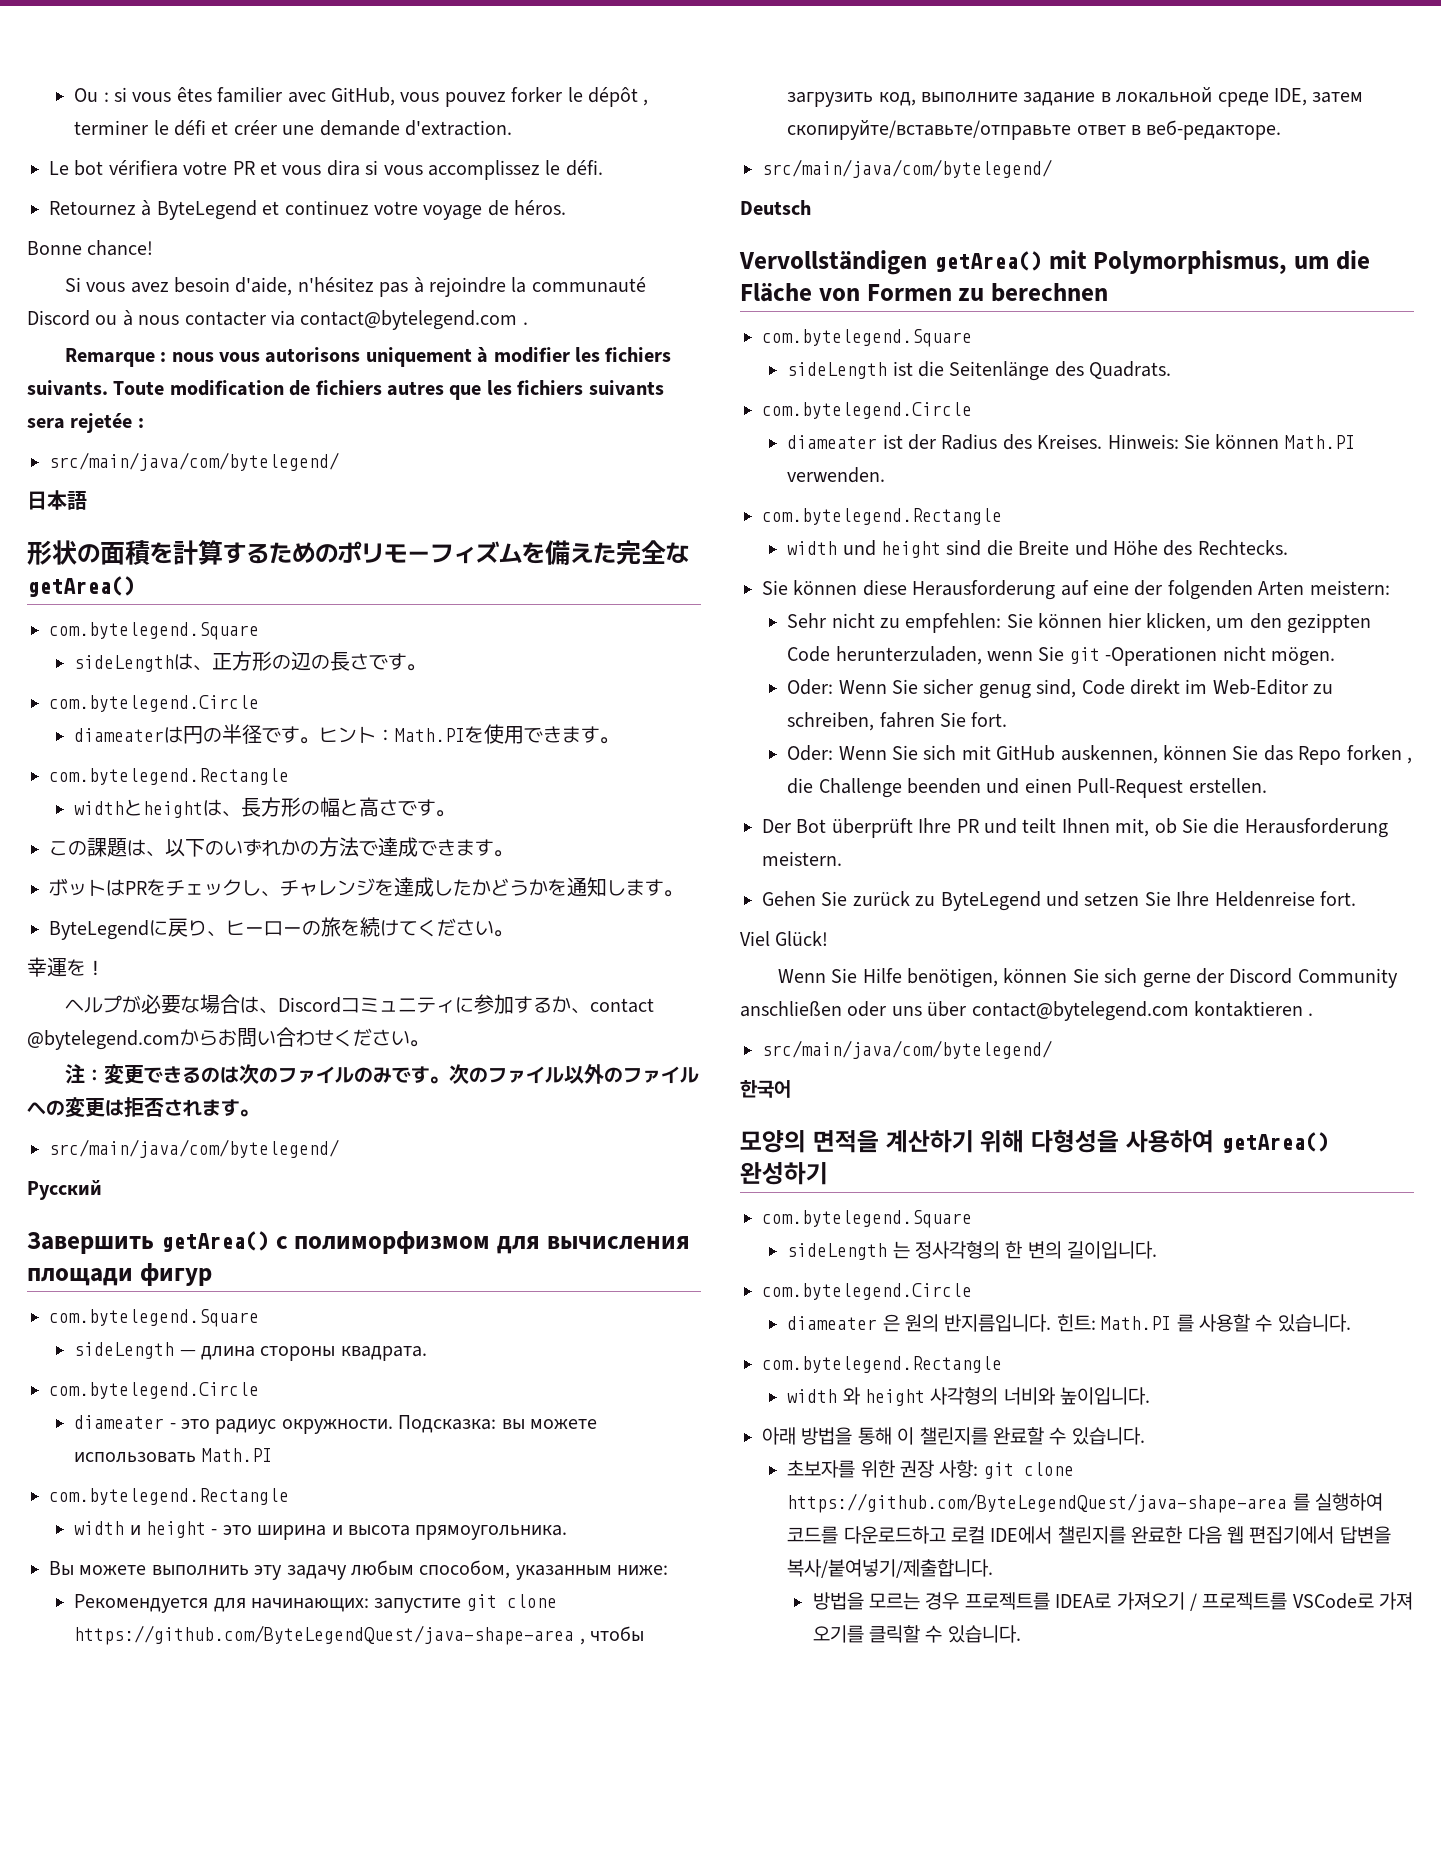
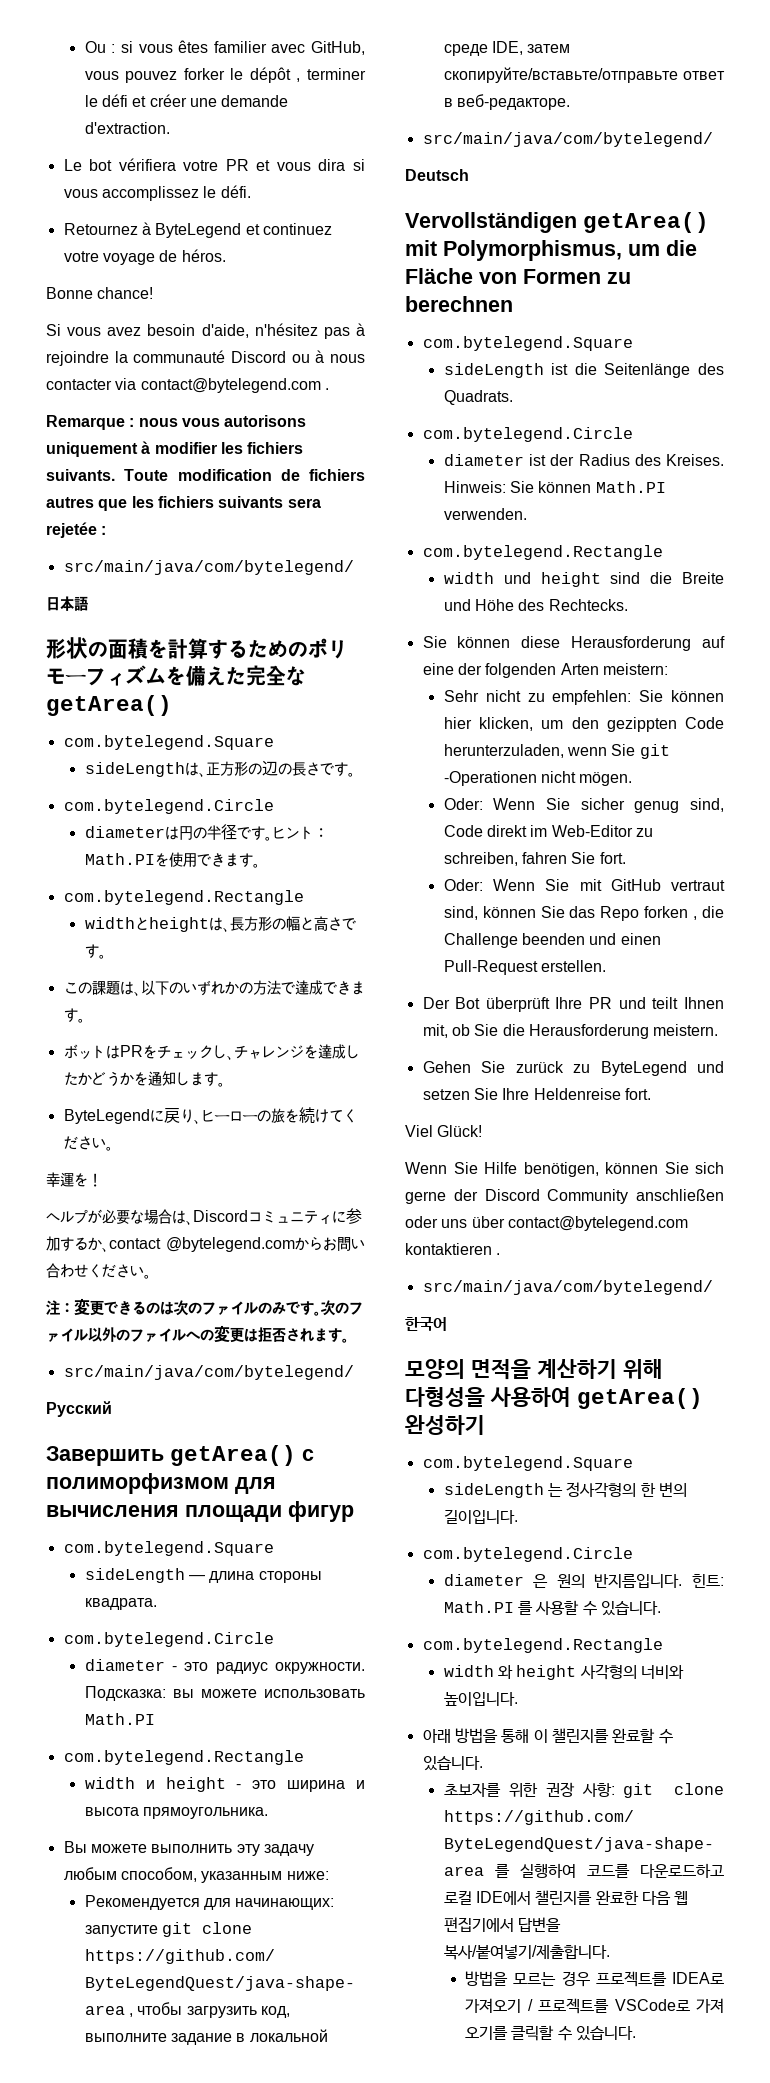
- diameaterは円の半径です。
+ diameterは円の半径です。
- diameater - это радиус окружности.
+ diameter - это радиус окружности.
- diameater ist der Radius des Kreises.
+ diameter ist der Radius des Kreises.
- Oder: Wenn Sie sich mit GitHub auskennen, können Sie das Repo forken , die Challenge beenden und einen Pull-Request erstellen.
+ Oder: Wenn Sie mit GitHub vertraut sind, können Sie das Repo forken , die Challenge beenden und einen Pull-Request erstellen.
- diameater 은 원의 반지름입니다.
+ diameter 은 원의 반지름입니다.

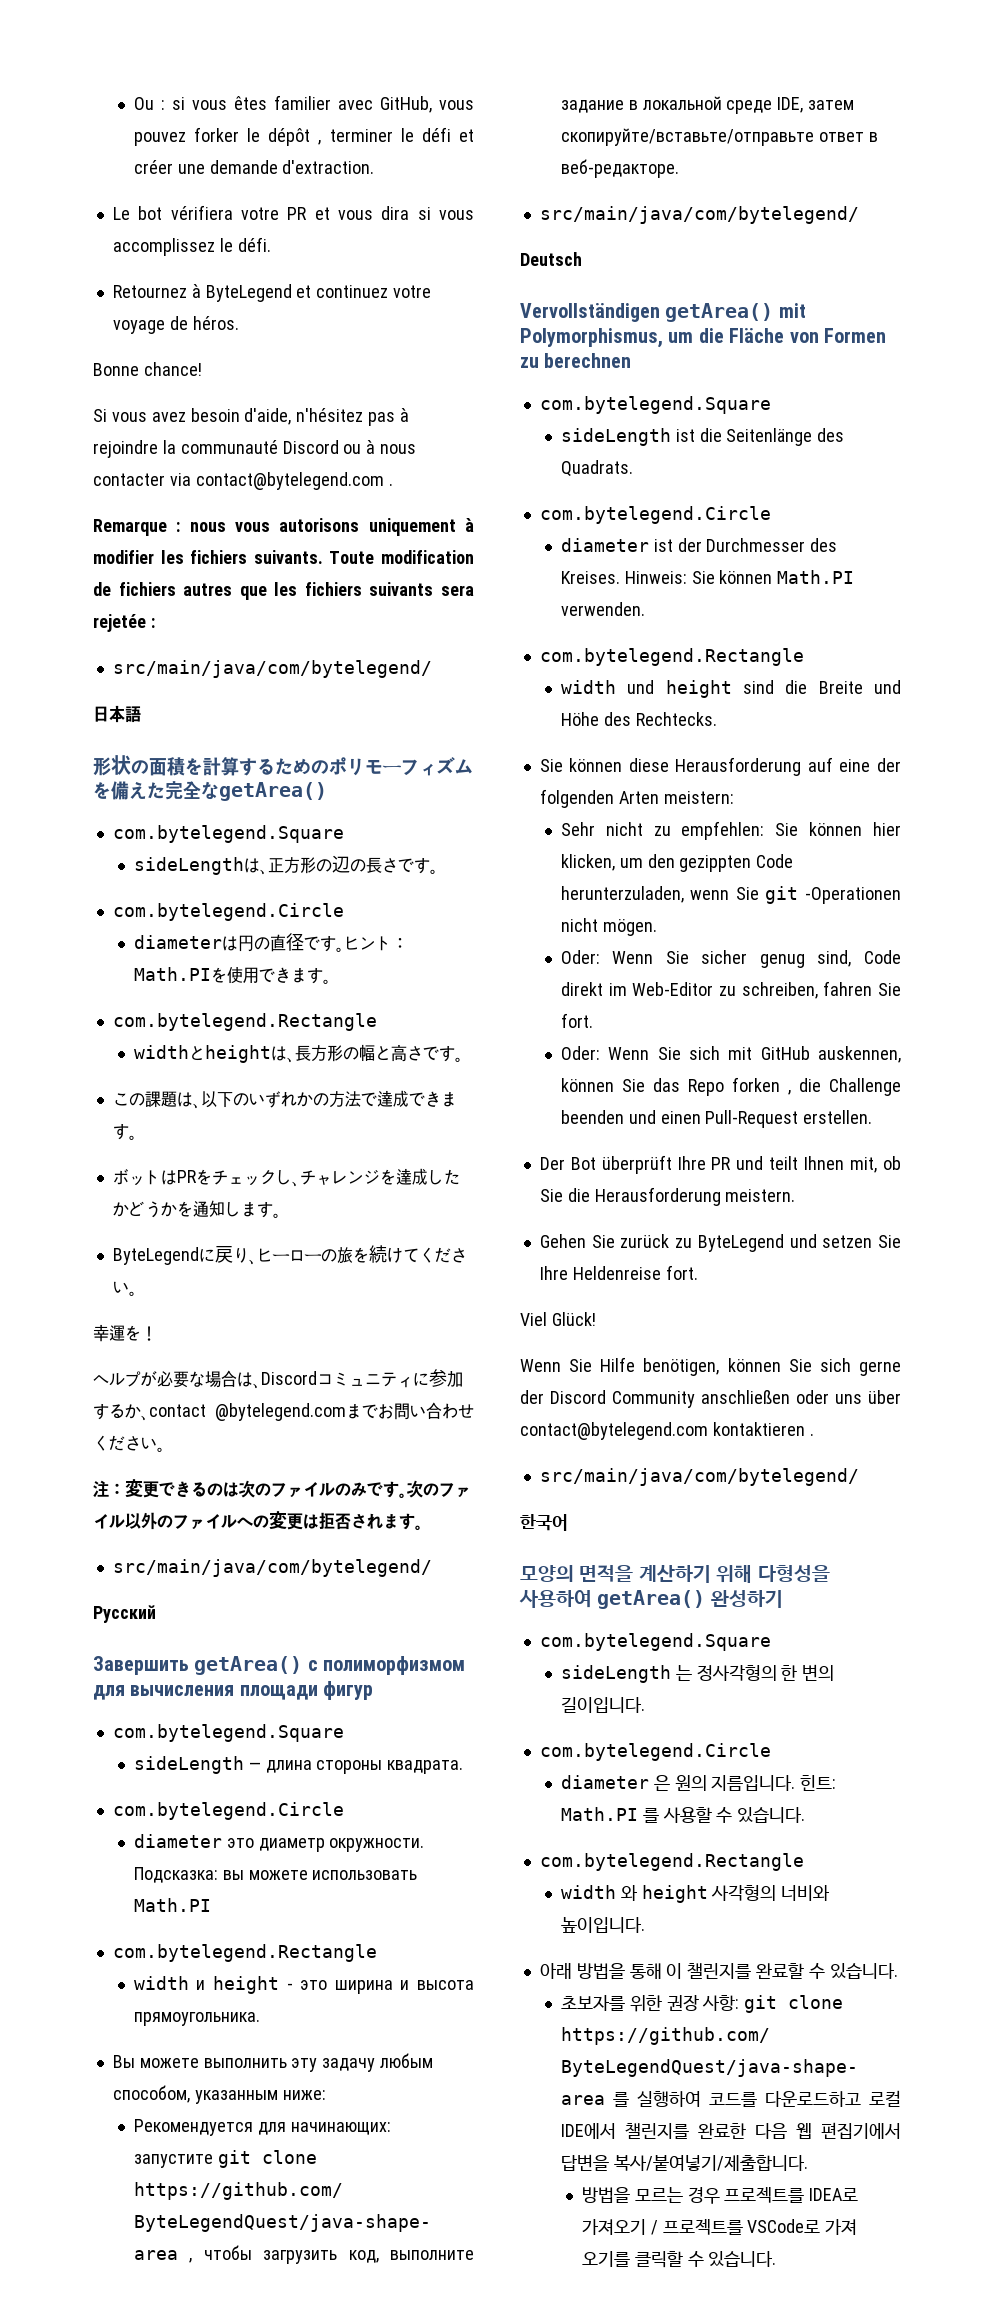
- diameterは円の半径です。
+ diameterは円の直径です。
- ヘルプが必要な場合は、Discordコミュニティに参加するか、contact @bytelegend.comからお問い合わせください。
+ ヘルプが必要な場合は、Discordコミュニティに参加するか、contact @bytelegend.comまでお問い合わせください。
- diameter - это радиус окружности.
+ diameter это диаметр окружности.
- diameter ist der Radius des Kreises.
+ diameter ist der Durchmesser des Kreises.
- Oder: Wenn Sie mit GitHub vertraut sind, können Sie das Repo forken , die Challenge beenden und einen Pull-Request erstellen.
+ Oder: Wenn Sie sich mit GitHub auskennen, können Sie das Repo forken , die Challenge beenden und einen Pull-Request erstellen.
- diameter 은 원의 반지름입니다.
+ diameter 은 원의 지름입니다.

